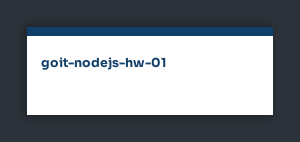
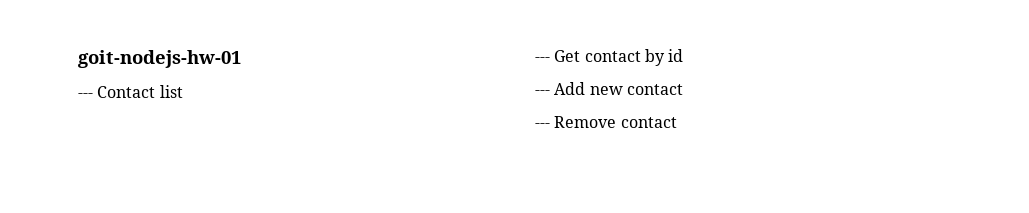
+ --- Contact list
+ --- Get contact by id
+ --- Add new contact
+ --- Remove contact

